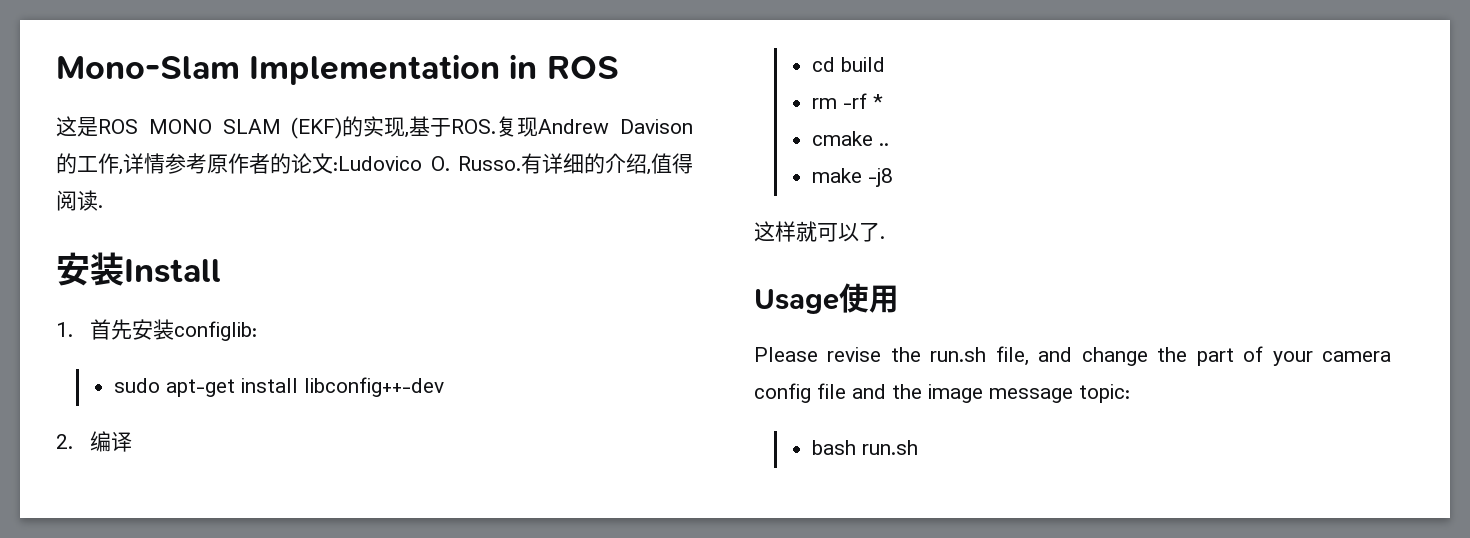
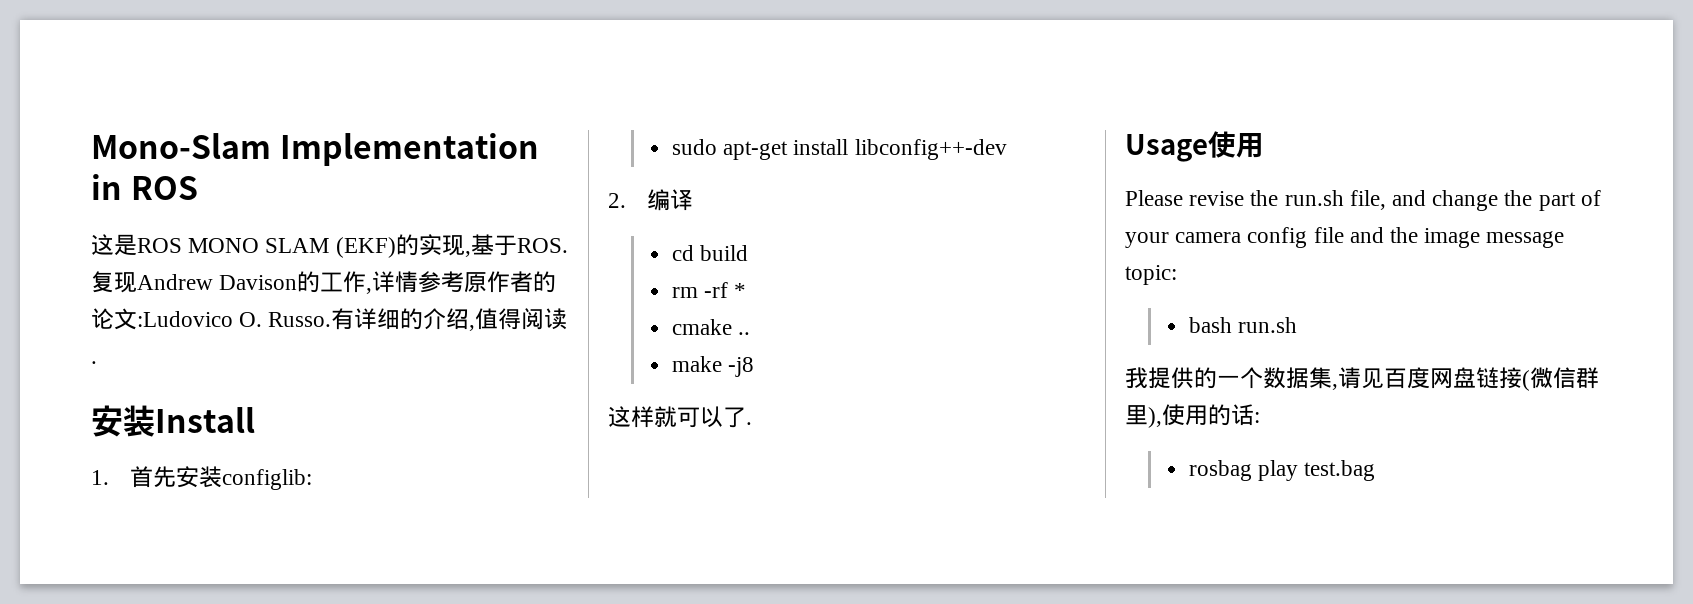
+ 我提供的一个数据集,请见百度网盘链接(微信群里),使用的话:
+ rosbag play test.bag

